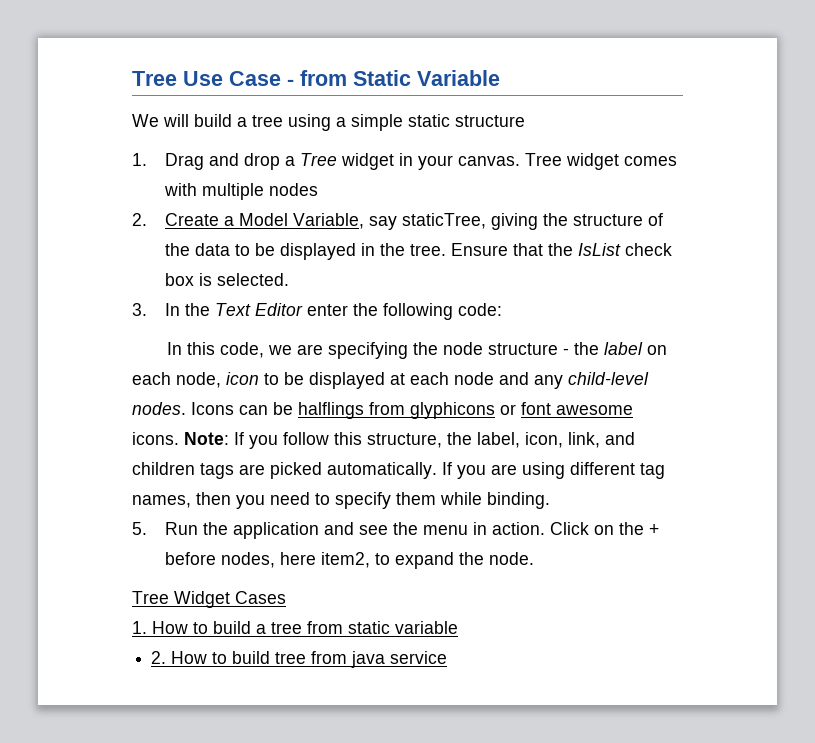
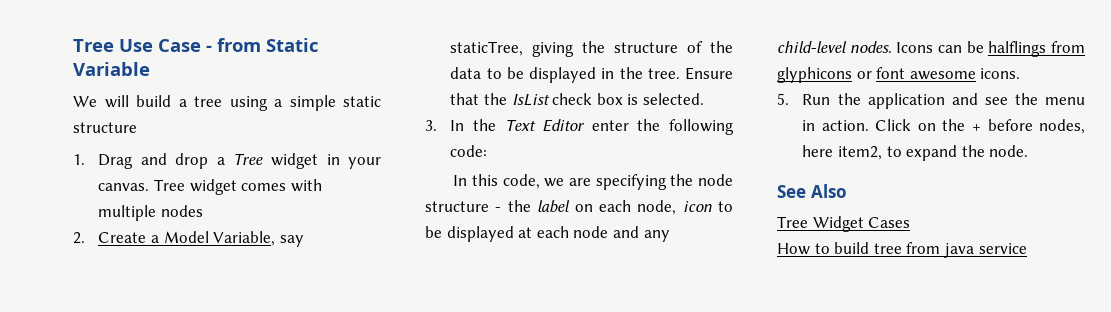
- Note: If you follow this structure, the label, icon, link, and children tags are picked automatically. If you are using different tag names, then you need to specify them while binding.
+ See Also
- 1. How to build a tree from static variable
- 2. How to build tree from java service
+ How to build tree from java service

